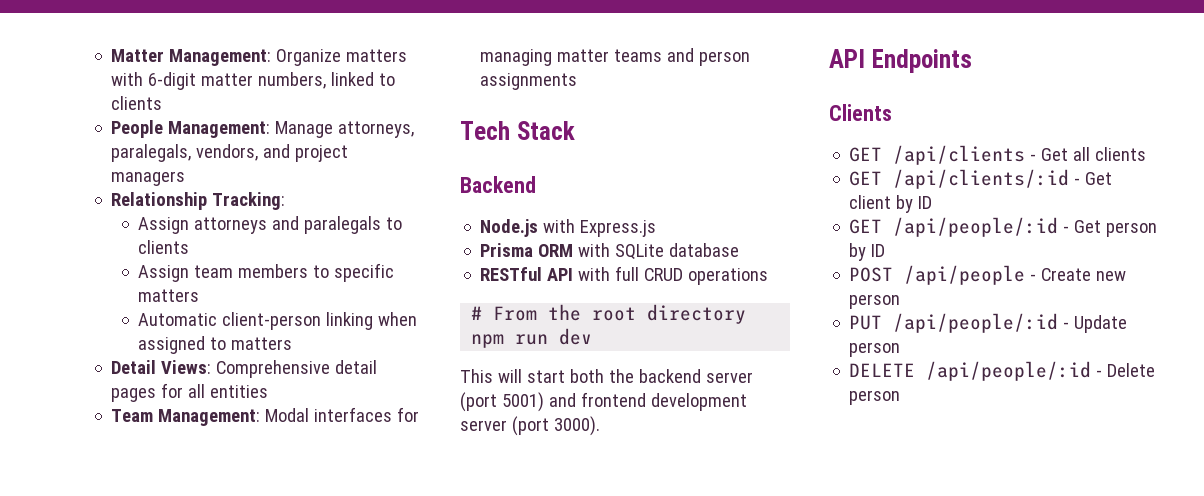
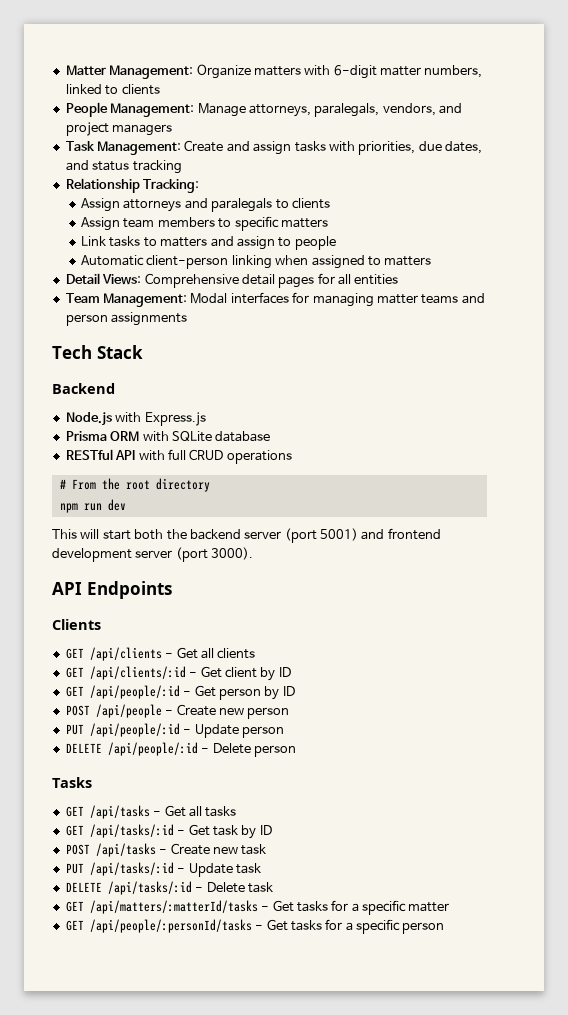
+ Task Management: Create and assign tasks with priorities, due dates, and status tracking
+ Link tasks to matters and assign to people
+ Tasks
+ GET /api/tasks - Get all tasks
+ GET /api/tasks/:id - Get task by ID
+ POST /api/tasks - Create new task
+ PUT /api/tasks/:id - Update task
+ DELETE /api/tasks/:id - Delete task
+ GET /api/matters/:matterId/tasks - Get tasks for a specific matter
+ GET /api/people/:personId/tasks - Get tasks for a specific person

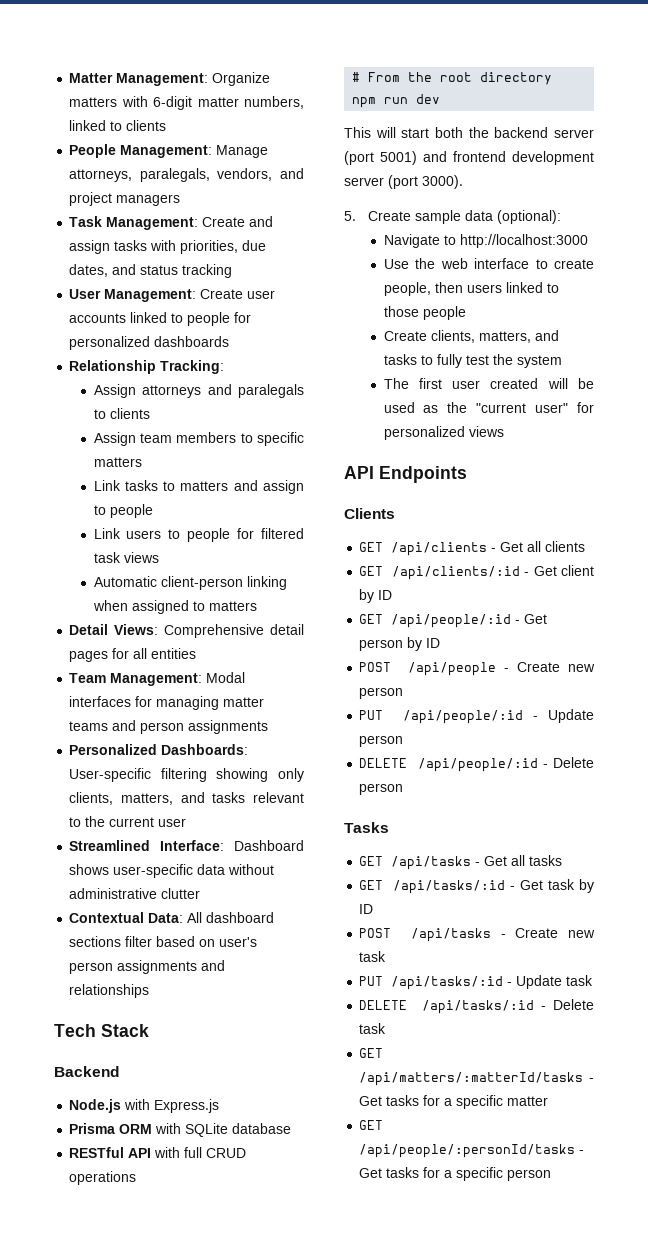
+ User Management: Create user accounts linked to people for personalized dashboards
+ Link users to people for filtered task views
+ Personalized Dashboards: User-specific filtering showing only clients, matters, and tasks relevant to the current user
+ Streamlined Interface: Dashboard shows user-specific data without administrative clutter
+ Contextual Data: All dashboard sections filter based on user's person assignments and relationships
+ 5. Create sample data (optional):
+ Navigate to http://localhost:3000
+ Use the web interface to create people, then users linked to those people
+ Create clients, matters, and tasks to fully test the system
+ The first user created will be used as the "current user" for personalized views

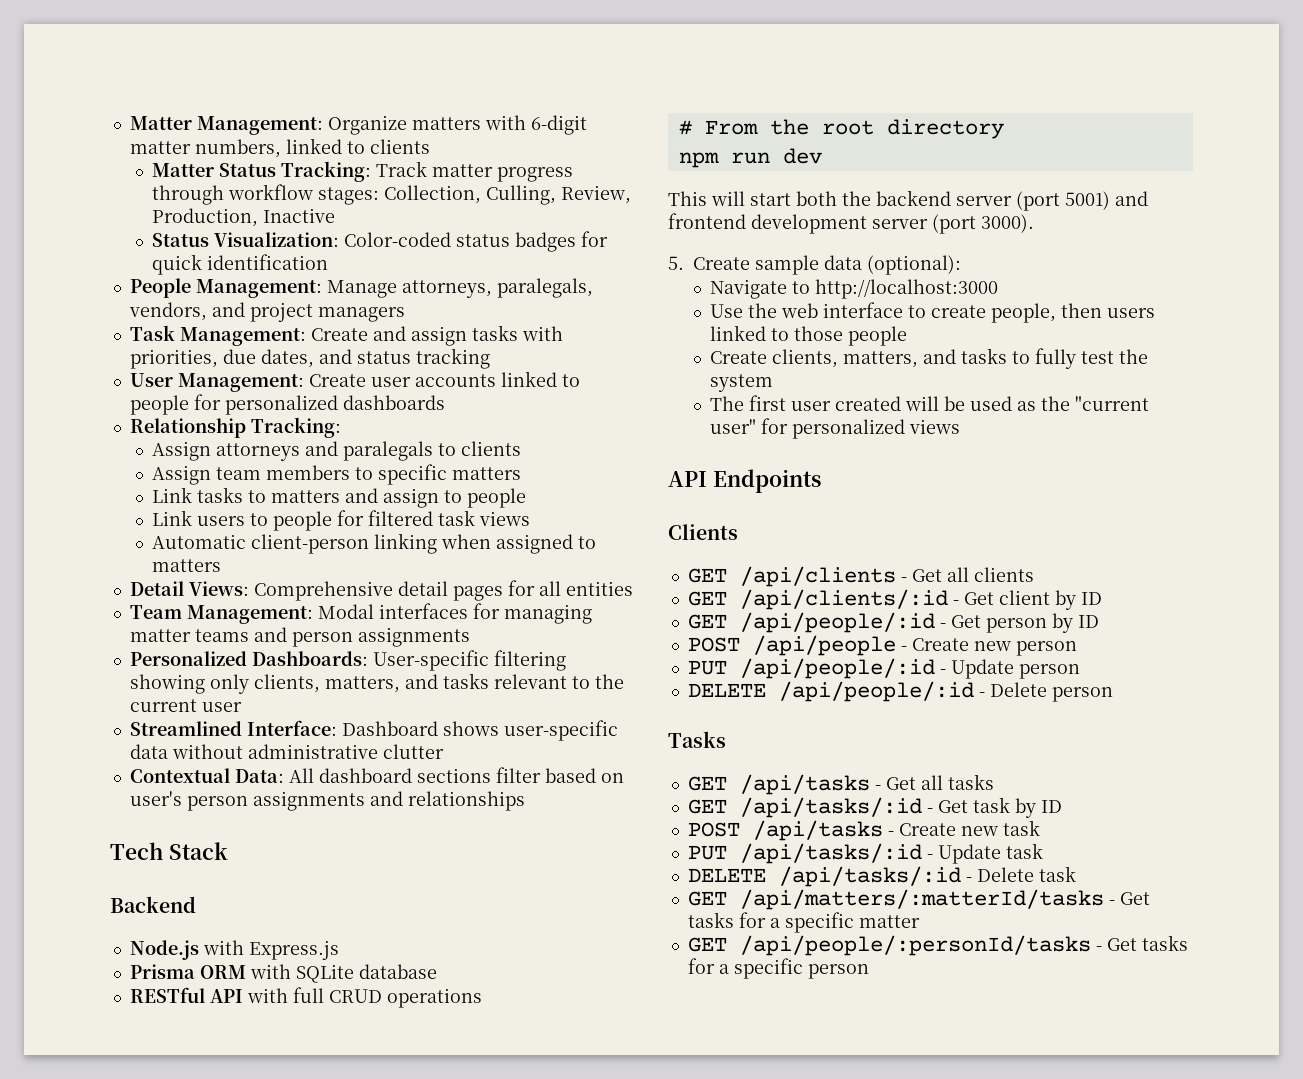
+ Matter Status Tracking: Track matter progress through workflow stages: Collection, Culling, Review, Production, Inactive
+ Status Visualization: Color-coded status badges for quick identification

